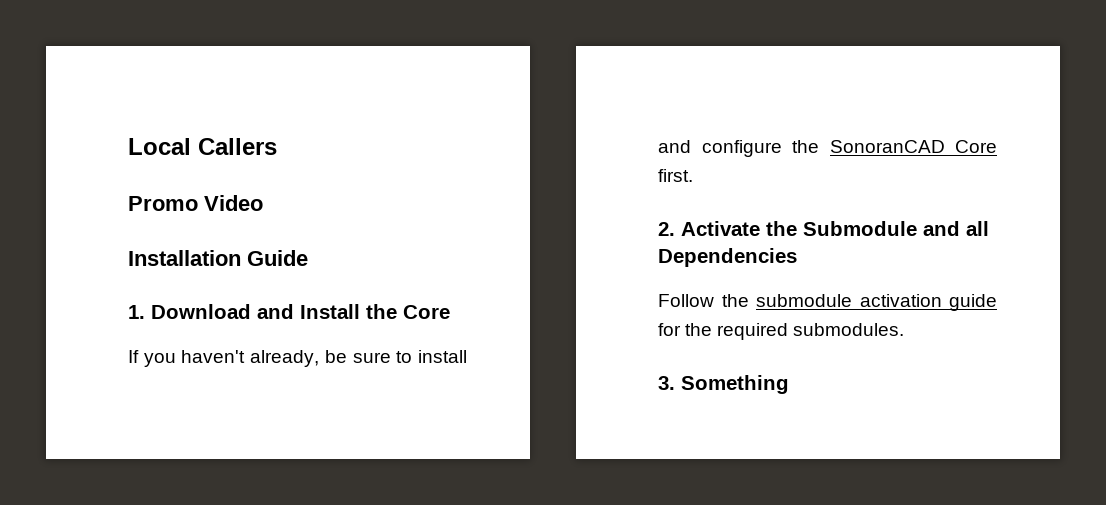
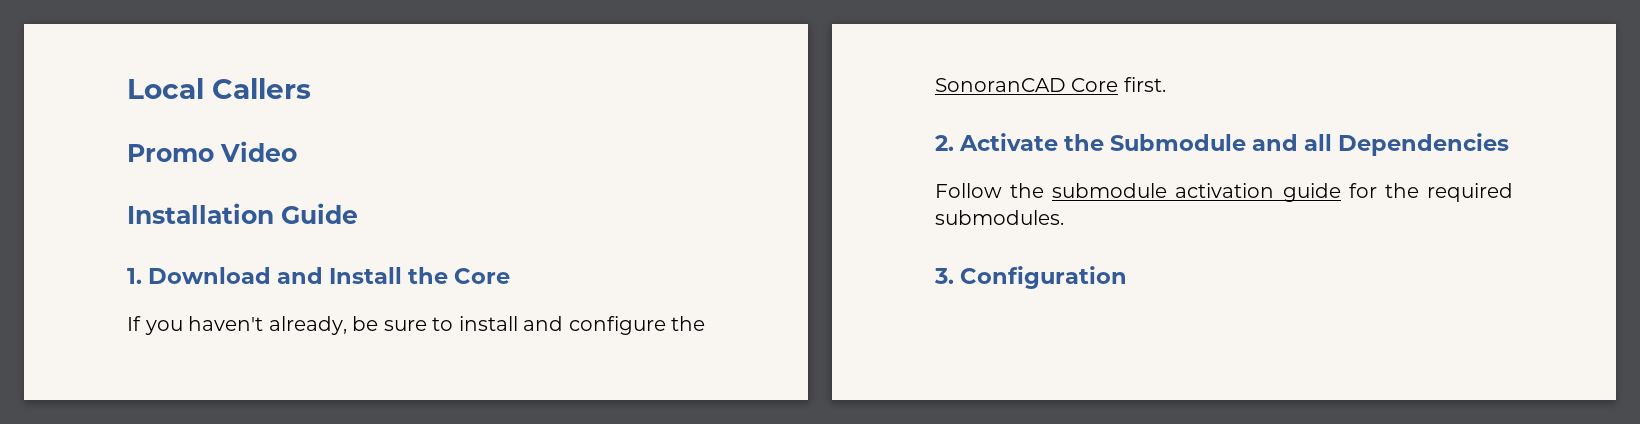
- 3. Something
+ 3. Configuration

